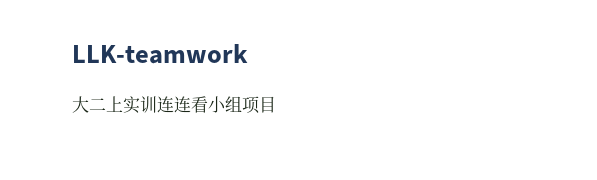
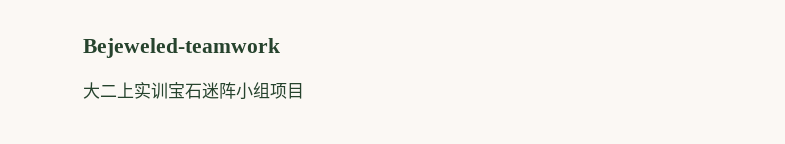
- LLK-teamwork
+ Bejeweled-teamwork
- 大二上实训连连看小组项目
+ 大二上实训宝石迷阵小组项目

